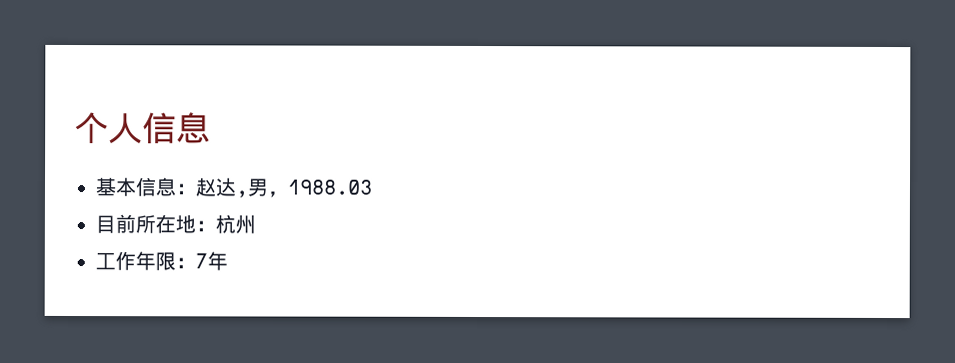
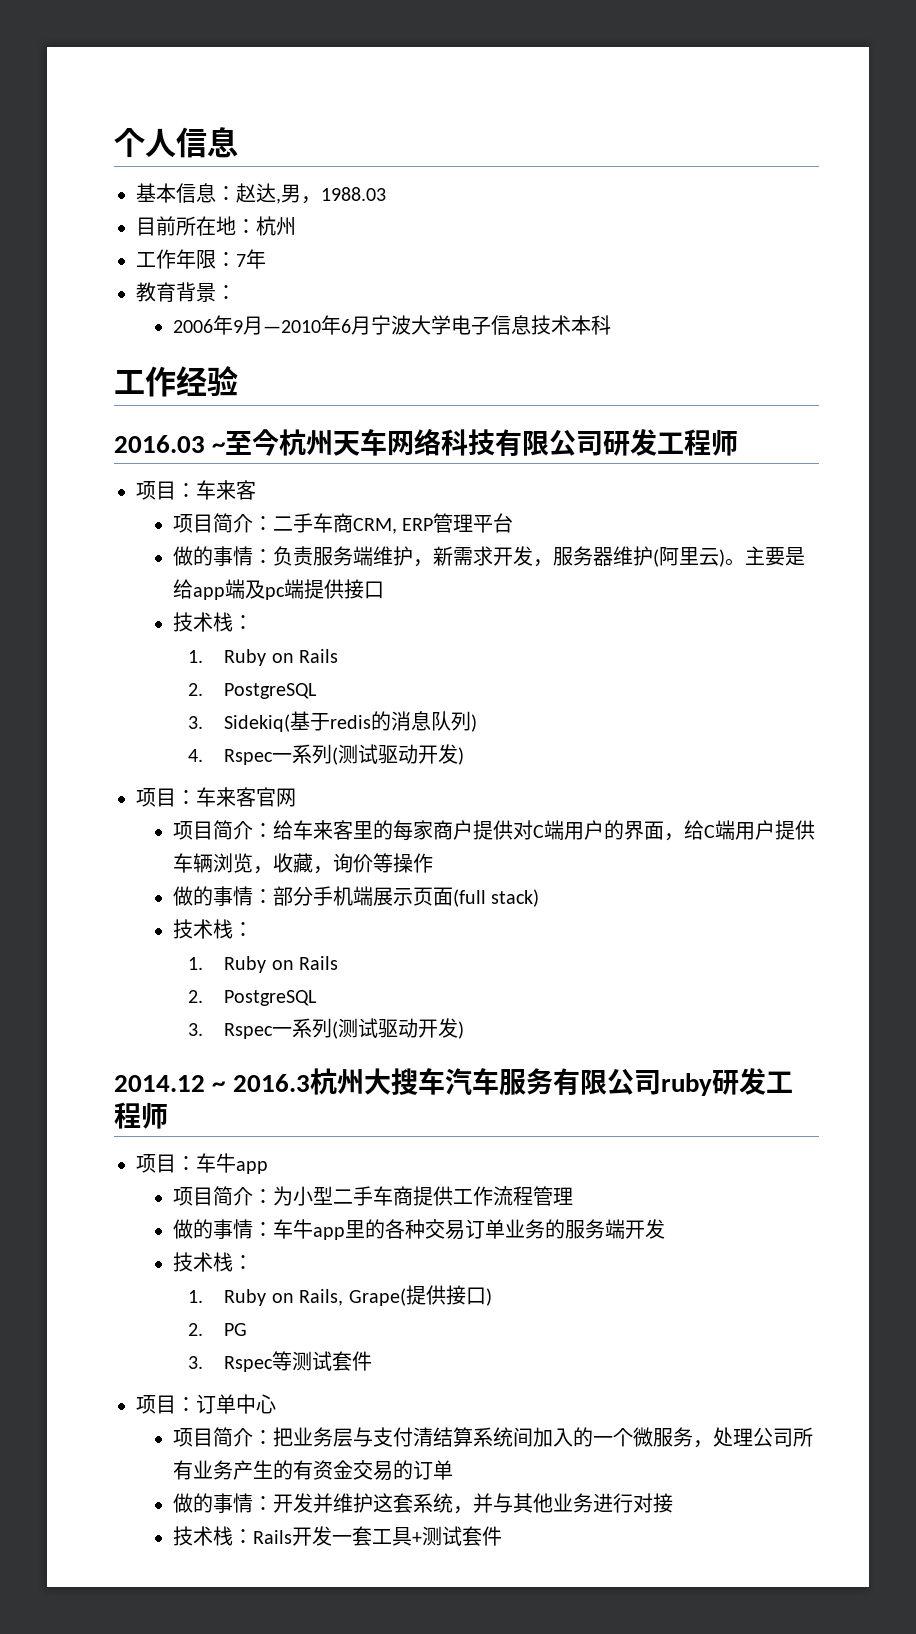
+ 教育背景：
+ 2006年9月—2010年6月宁波大学电子信息技术本科
+ 工作经验
+ 2016.03 ~至今杭州天车网络科技有限公司研发工程师
+ 项目：车来客
+ 项目简介：二手车商CRM, ERP管理平台
+ 做的事情：负责服务端维护，新需求开发，服务器维护(阿里云)。主要是给app端及pc端提供接口
+ 技术栈：
+ 1. Ruby on Rails
+ 2. PostgreSQL
+ 3. Sidekiq(基于redis的消息队列)
+ 4. Rspec一系列(测试驱动开发)
+ 项目：车来客官网
+ 项目简介：给车来客里的每家商户提供对C端用户的界面，给C端用户提供车辆浏览，收藏，询价等操作
+ 做的事情：部分手机端展示页面(full stack)
+ 技术栈：
+ 1. Ruby on Rails
+ 2. PostgreSQL
+ 3. Rspec一系列(测试驱动开发)
+ 2014.12 ~ 2016.3杭州大搜车汽车服务有限公司ruby研发工程师
+ 项目：车牛app
+ 项目简介：为小型二手车商提供工作流程管理
+ 做的事情：车牛app里的各种交易订单业务的服务端开发
+ 技术栈：
+ 1. Ruby on Rails, Grape(提供接口)
+ 2. PG
+ 3. Rspec等测试套件
+ 项目：订单中心
+ 项目简介：把业务层与支付清结算系统间加入的一个微服务，处理公司所有业务产生的有资金交易的订单
+ 做的事情：开发并维护这套系统，并与其他业务进行对接
+ 技术栈：Rails开发一套工具+测试套件

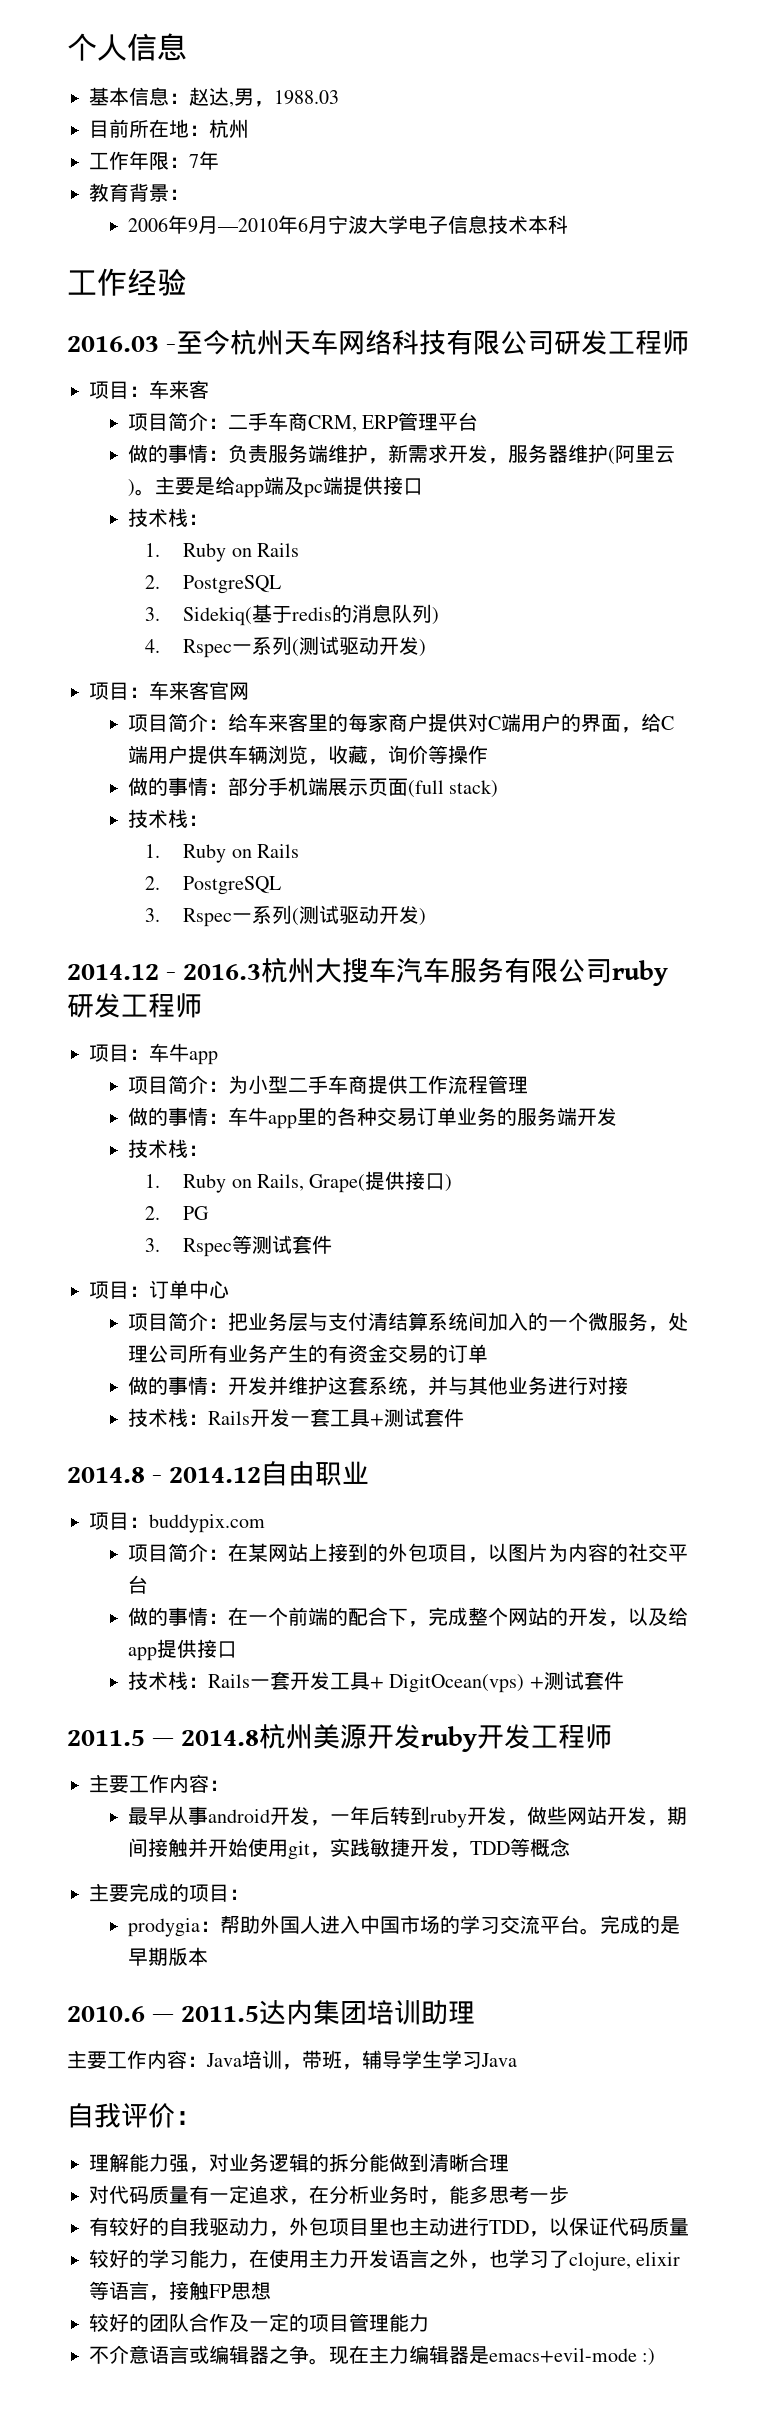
- 2016.03 ~至今杭州天车网络科技有限公司研发工程师
+ 2016.03 -至今杭州天车网络科技有限公司研发工程师
- 2014.12 ~ 2016.3杭州大搜车汽车服务有限公司ruby研发工程师
+ 2014.12 - 2016.3杭州大搜车汽车服务有限公司ruby研发工程师
+ 2014.8 - 2014.12自由职业
+ 项目：buddypix.com
+ 项目简介：在某网站上接到的外包项目，以图片为内容的社交平台
+ 做的事情：在一个前端的配合下，完成整个网站的开发，以及给app提供接口
+ 技术栈：Rails一套开发工具+ DigitOcean(vps) +测试套件
+ 2011.5 — 2014.8杭州美源开发ruby开发工程师
+ 主要工作内容：
+ 最早从事android开发，一年后转到ruby开发，做些网站开发，期间接触并开始使用git，实践敏捷开发，TDD等概念
+ 主要完成的项目：
+ prodygia：帮助外国人进入中国市场的学习交流平台。完成的是早期版本
+ 2010.6 — 2011.5达内集团培训助理
+ 主要工作内容：Java培训，带班，辅导学生学习Java
+ 自我评价：
+ 理解能力强，对业务逻辑的拆分能做到清晰合理
+ 对代码质量有一定追求，在分析业务时，能多思考一步
+ 有较好的自我驱动力，外包项目里也主动进行TDD，以保证代码质量
+ 较好的学习能力，在使用主力开发语言之外，也学习了clojure, elixir等语言，接触FP思想
+ 较好的团队合作及一定的项目管理能力
+ 不介意语言或编辑器之争。现在主力编辑器是emacs+evil-mode :)

